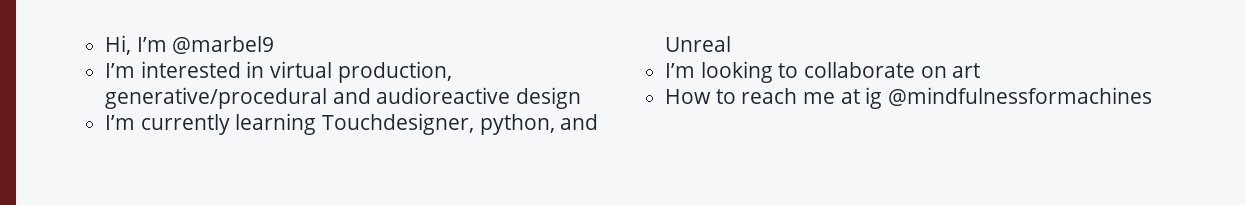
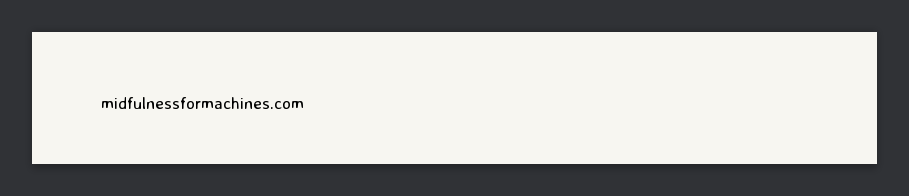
- Hi, I’m @marbel9
- I’m interested in virtual production, generative/procedural and audioreactive design
- I’m currently learning Touchdesigner, python, and Unreal
- I’m looking to collaborate on art
- How to reach me at ig @mindfulnessformachines
+ midfulnessformachines.com

